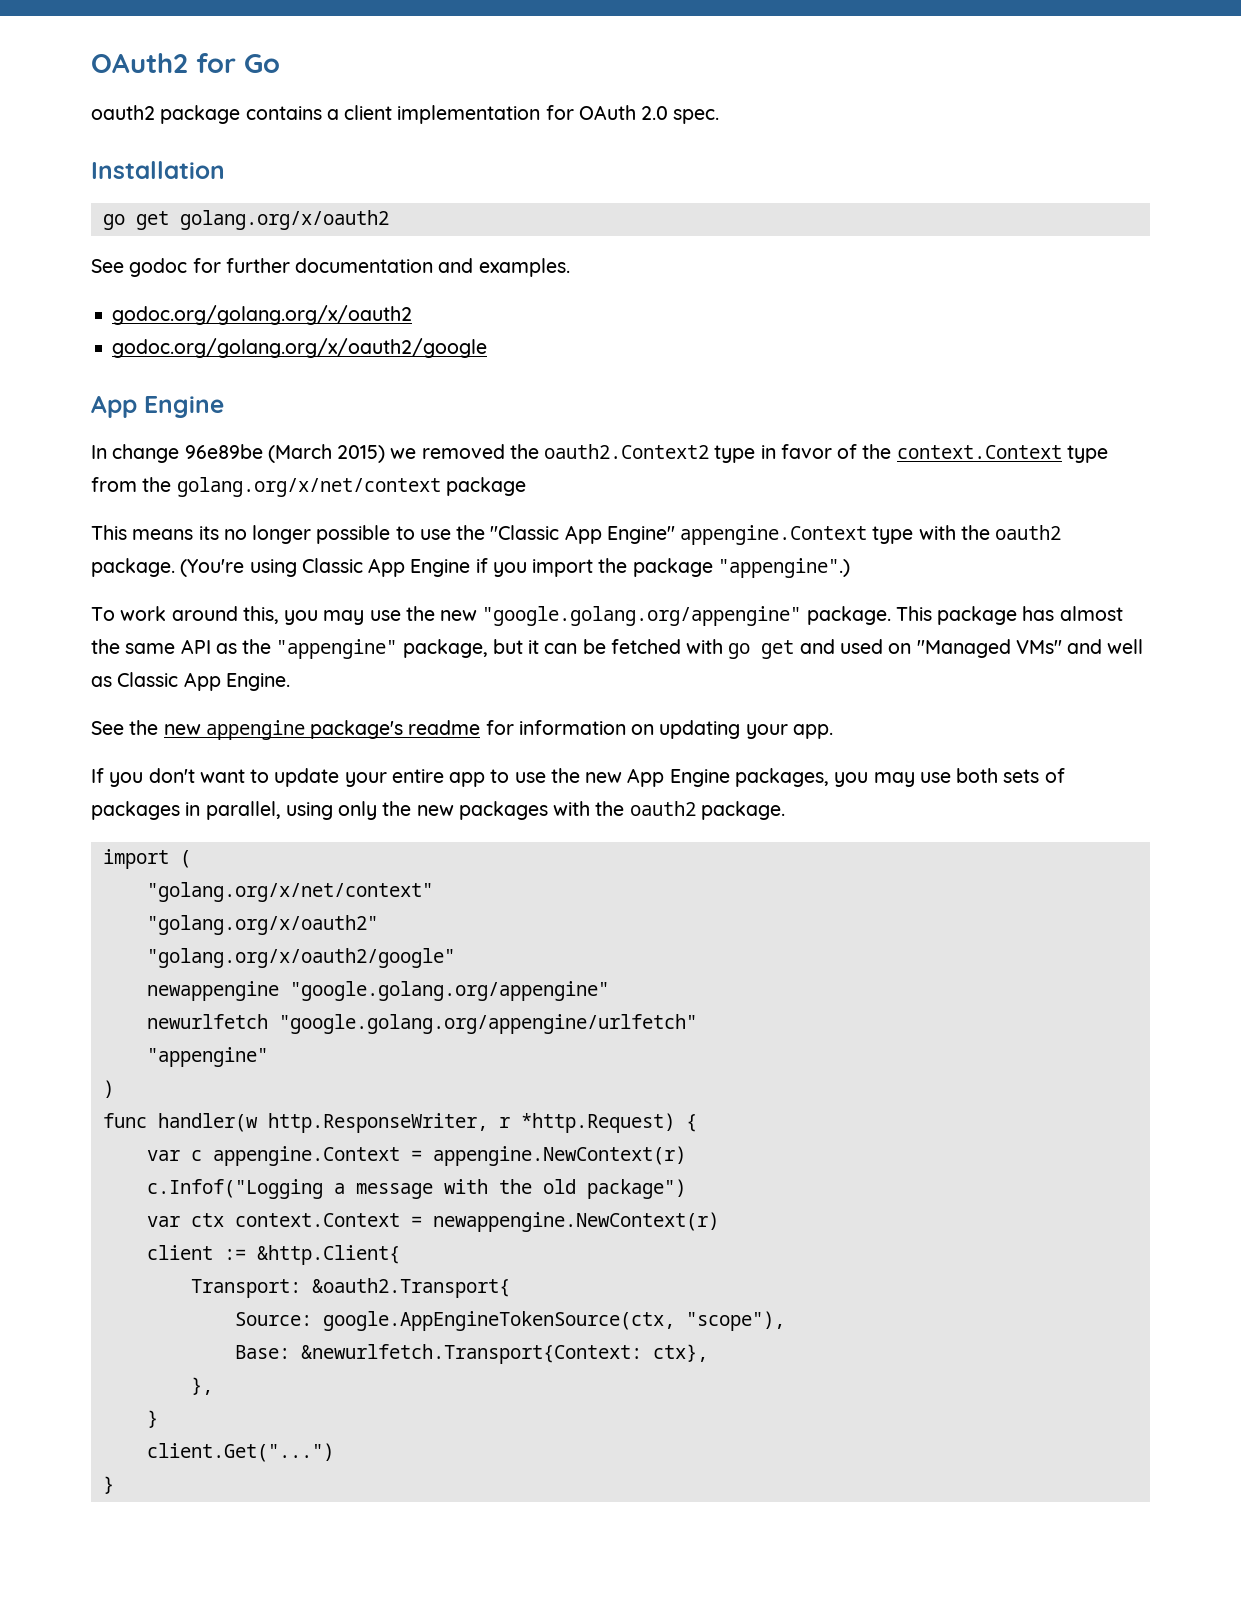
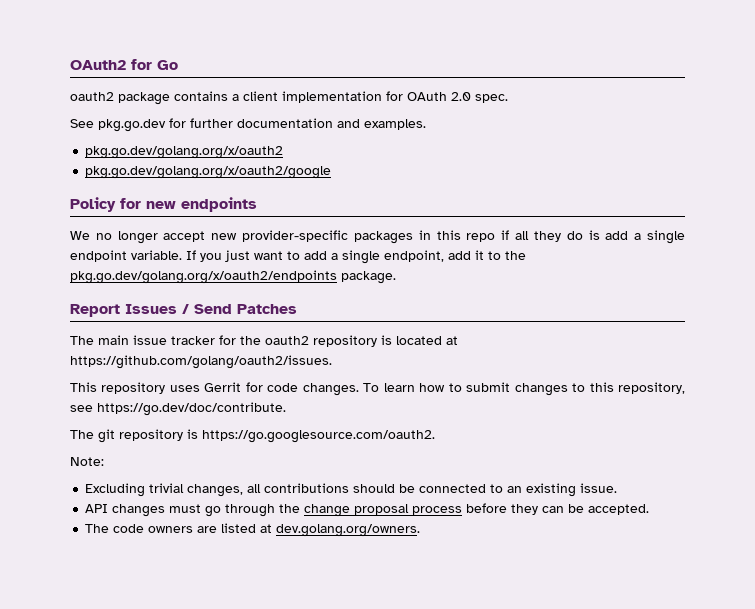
- Installation
- go get golang.org/x/oauth2
- See godoc for further documentation and examples.
+ See pkg.go.dev for further documentation and examples.
- godoc.org/golang.org/x/oauth2
- godoc.org/golang.org/x/oauth2/google
- App Engine
- In change 96e89be (March 2015) we removed the oauth2.Context2 type in favor of the context.Context type from the golang.org/x/net/context package
- This means its no longer possible to use the "Classic App Engine" appengine.Context type with the oauth2 package. (You're using Classic App Engine if you import the package "appengine".)
- To work around this, you may use the new "google.golang.org/appengine" package. This package has almost the same API as the "appengine" package, but it can be fetched with go get and used on "Managed VMs" and well as Classic App Engine.
- See the new appengine package's readme for information on updating your app.
- If you don't want to update your entire app to use the new App Engine packages, you may use both sets of packages in parallel, using only the new packages with the oauth2 package.
- import (
- "golang.org/x/net/context"
- "golang.org/x/oauth2"
- "golang.org/x/oauth2/google"
- newappengine "google.golang.org/appengine"
- newurlfetch "google.golang.org/appengine/urlfetch"
- "appengine"
- )
- func handler(w http.ResponseWriter, r *http.Request) {
- var c appengine.Context = appengine.NewContext(r)
- c.Infof("Logging a message with the old package")
- var ctx context.Context = newappengine.NewContext(r)
- client := &http.Client{
- Transport: &oauth2.Transport{
- Source: google.AppEngineTokenSource(ctx, "scope"),
- Base: &newurlfetch.Transport{Context: ctx},
- },
- }
- client.Get("...")
- }
+ pkg.go.dev/golang.org/x/oauth2
+ pkg.go.dev/golang.org/x/oauth2/google
+ Policy for new endpoints
+ We no longer accept new provider-specific packages in this repo if all they do is add a single endpoint variable. If you just want to add a single endpoint, add it to the pkg.go.dev/golang.org/x/oauth2/endpoints package.
+ Report Issues / Send Patches
+ The main issue tracker for the oauth2 repository is located at https://github.com/golang/oauth2/issues.
+ This repository uses Gerrit for code changes. To learn how to submit changes to this repository, see https://go.dev/doc/contribute.
+ The git repository is https://go.googlesource.com/oauth2.
+ Note:
+ Excluding trivial changes, all contributions should be connected to an existing issue.
+ API changes must go through the change proposal process before they can be accepted.
+ The code owners are listed at dev.golang.org/owners.

